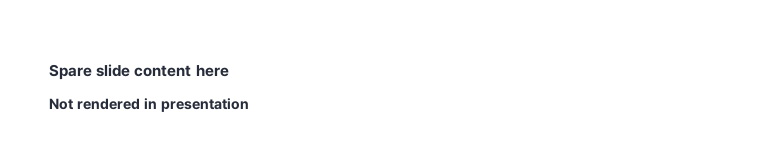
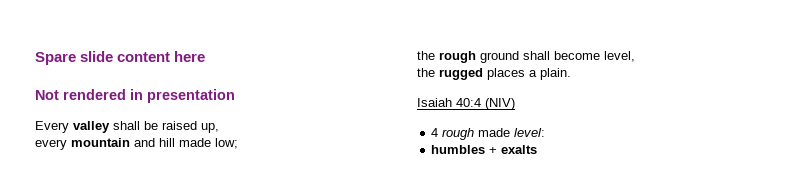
+ Every valley shall be raised up,
+ every mountain and hill made low;
+ the rough ground shall become level,
+ the rugged places a plain.
+ Isaiah 40:4 (NIV)
+ 4 rough made level:
+ humbles + exalts

